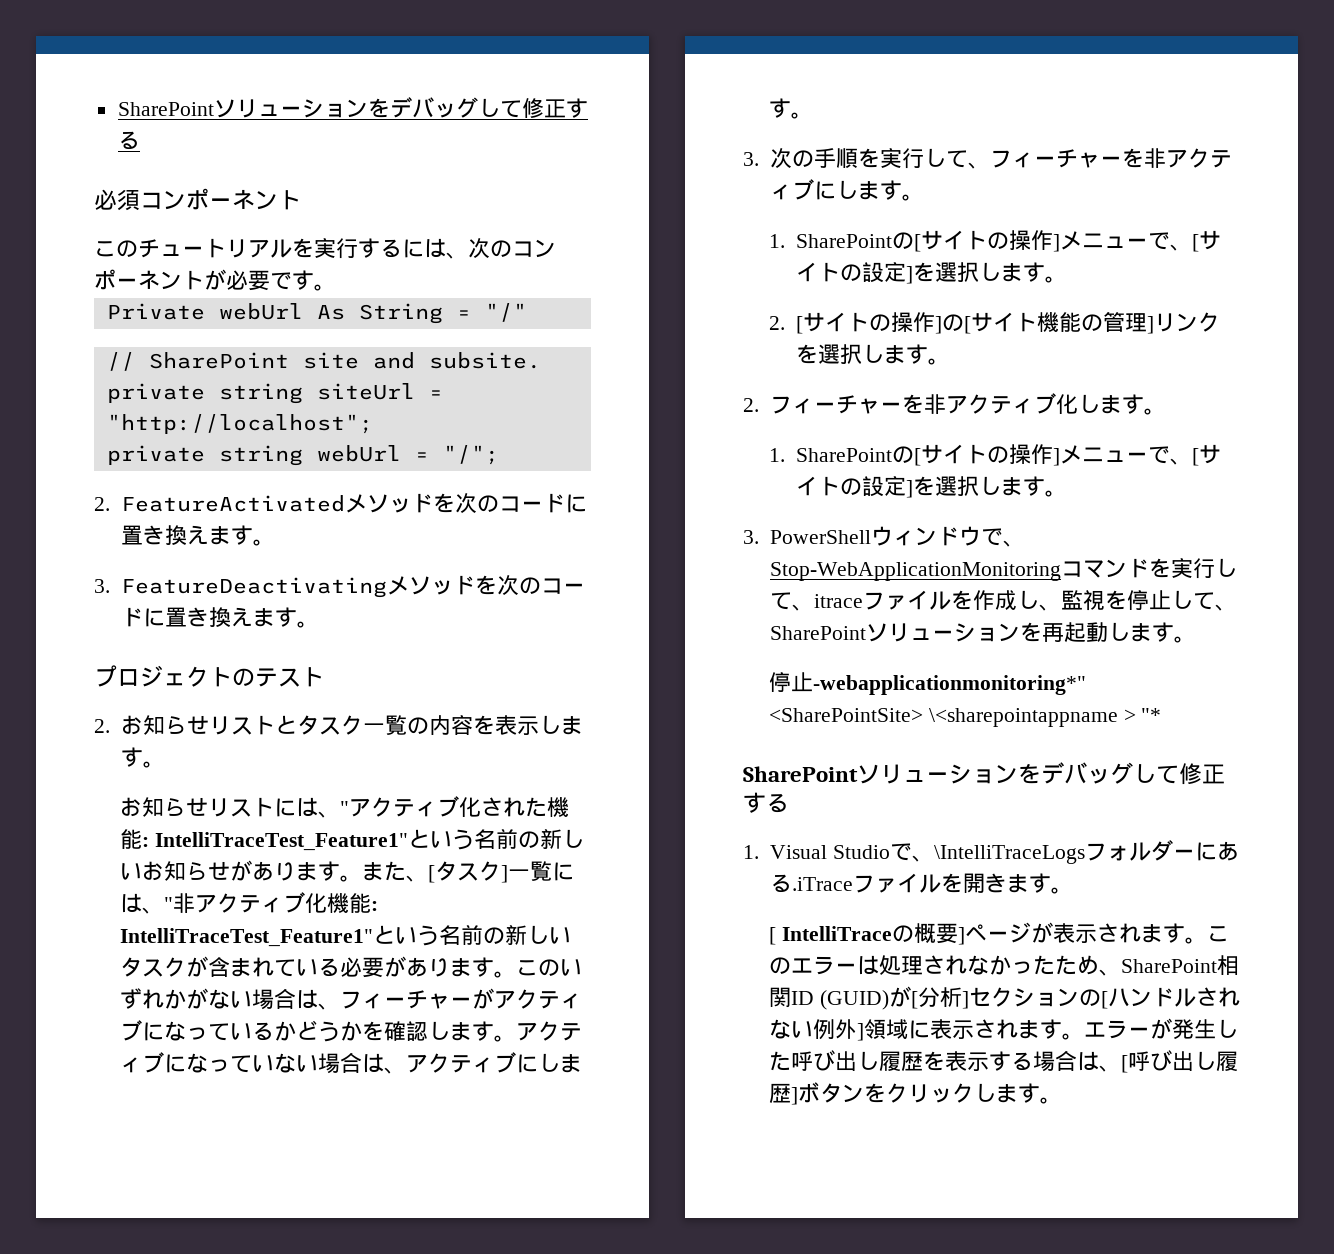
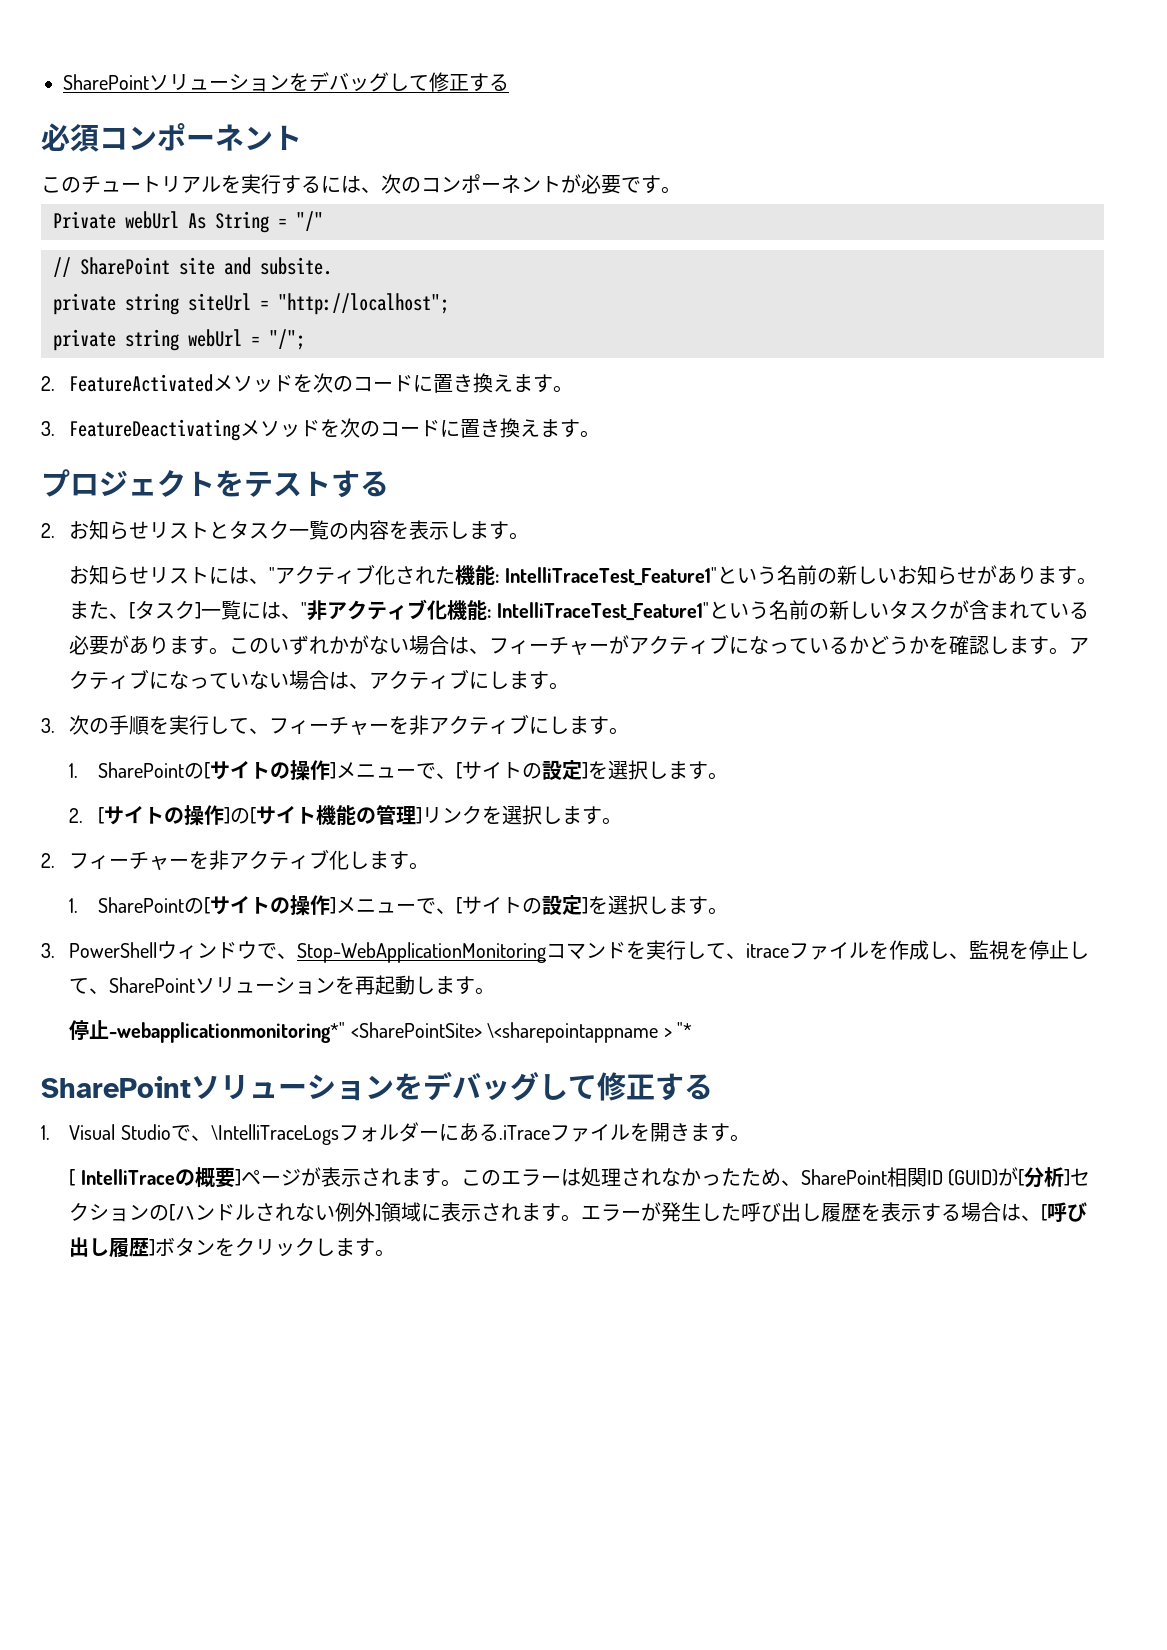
- プロジェクトのテスト
+ プロジェクトをテストする

